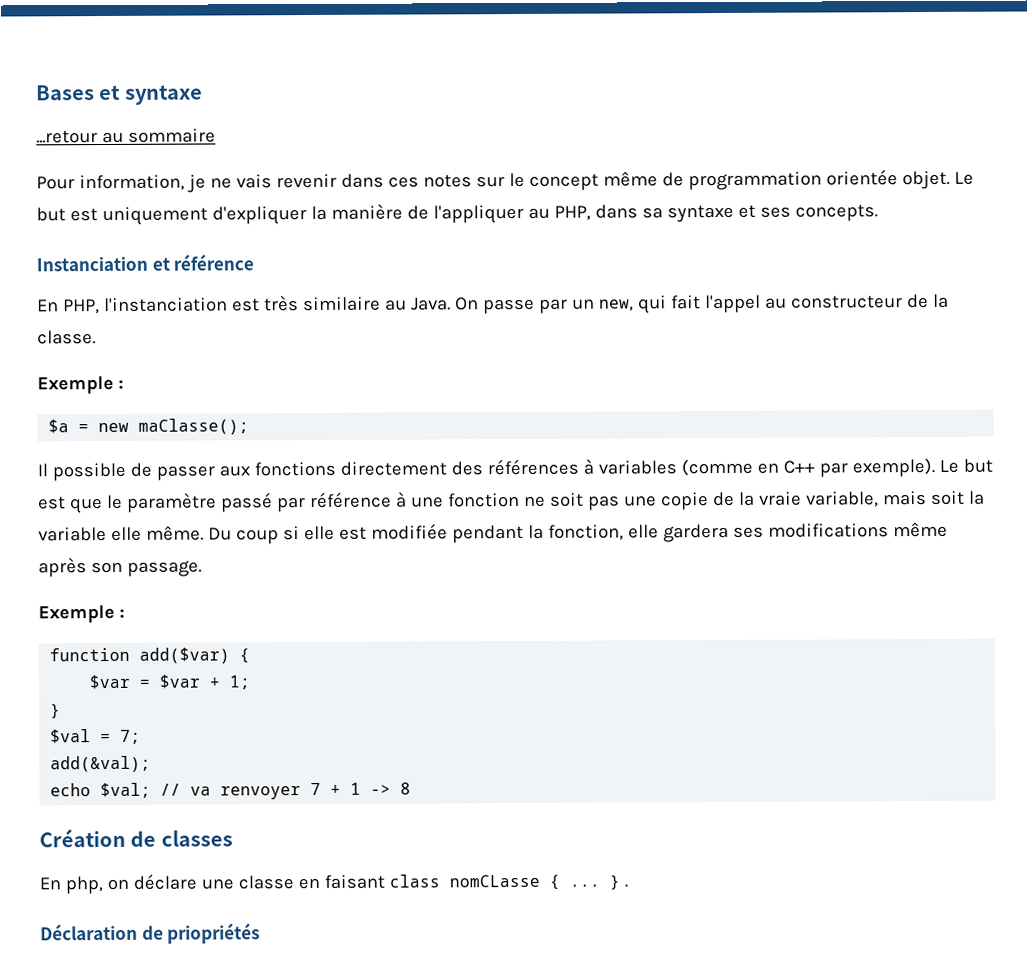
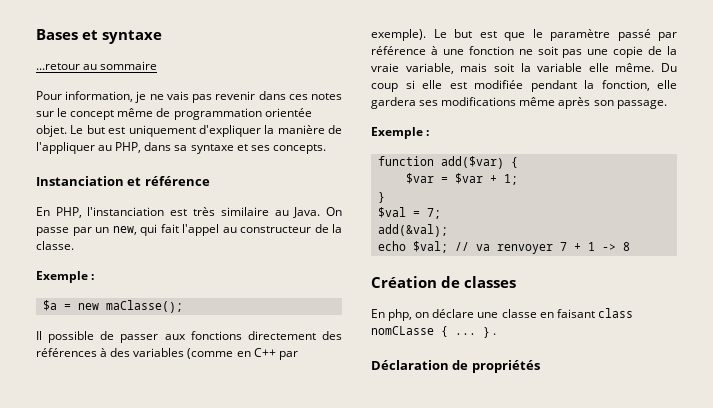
- Pour information, je ne vais revenir dans ces notes sur le concept même de programmation orientée objet.
+ Pour information, je ne vais pas revenir dans ces notes sur le concept même de programmation orientée objet.
- Il possible de passer aux fonctions directement des références à variables (comme en C++ par exemple).
+ Il possible de passer aux fonctions directement des références à des variables (comme en C++ par exemple).
- Déclaration de priopriétés
+ Déclaration de propriétés

